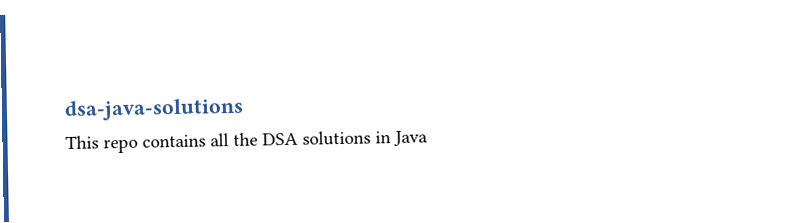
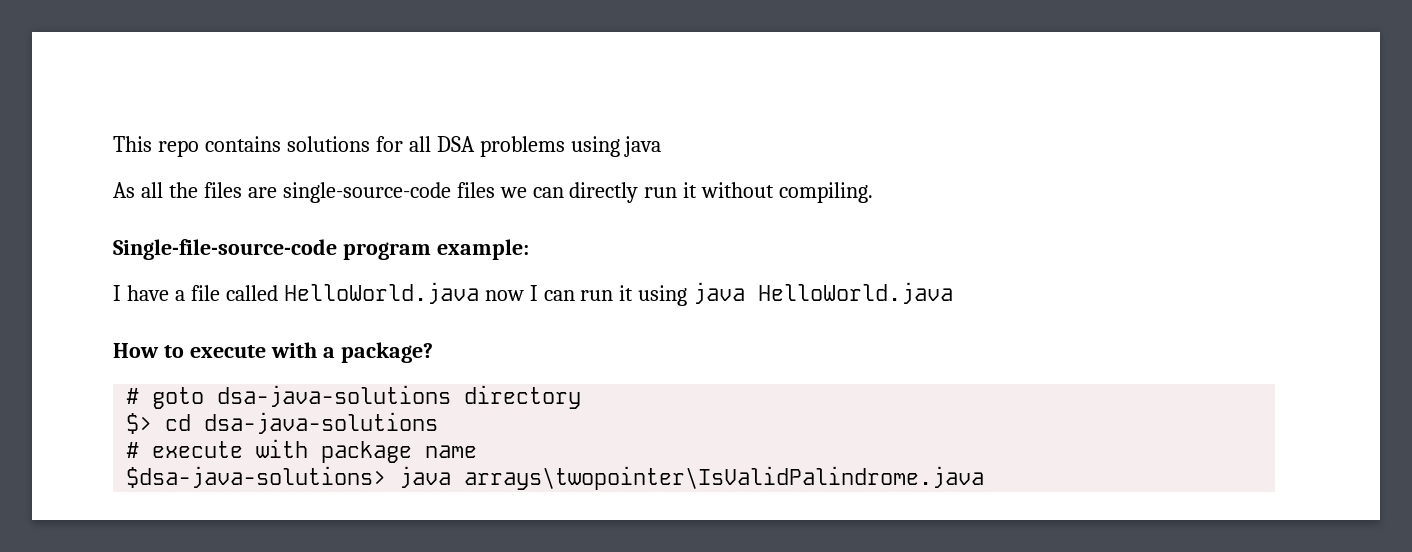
- dsa-java-solutions
- This repo contains all the DSA solutions in Java
+ This repo contains solutions for all DSA problems using java
+ As all the files are single-source-code files we can directly run it without compiling.
+ Single-file-source-code program example:
+ I have a file called HelloWorld.java now I can run it using java HelloWorld.java
+ How to execute with a package?
+ # goto dsa-java-solutions directory
+ $> cd dsa-java-solutions
+ # execute with package name
+ $dsa-java-solutions> java arrays\twopointer\IsValidPalindrome.java

